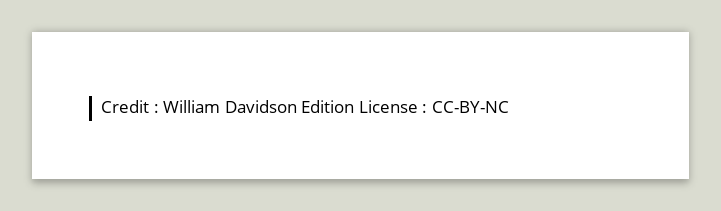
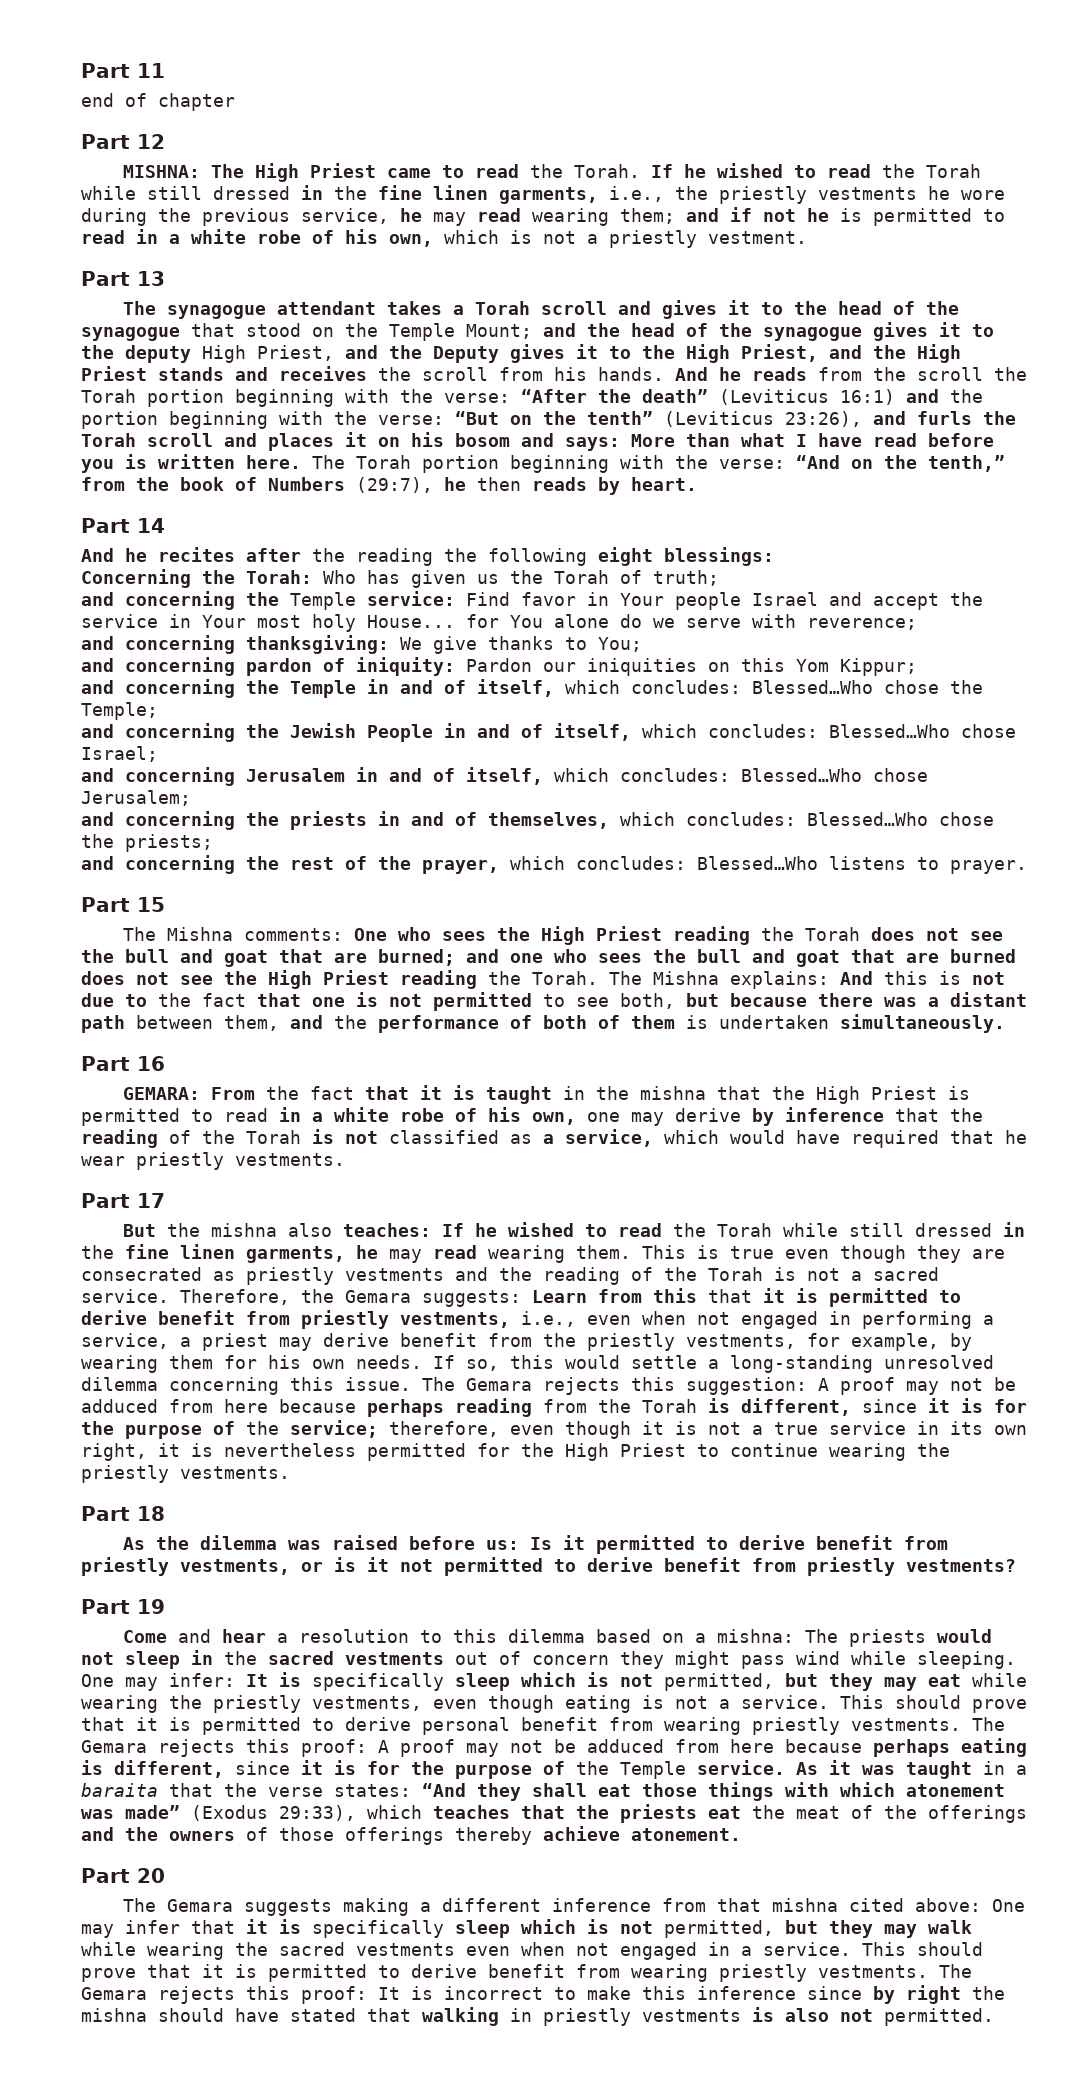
- Credit : William Davidson Edition License : CC-BY-NC
+ Part 11
+ end of chapter
+ Part 12
+ MISHNA: The High Priest came to read the Torah. If he wished to read the Torah while still dressed in the fine linen garments, i.e., the priestly vestments he wore during the previous service, he may read wearing them; and if not he is permitted to read in a white robe of his own, which is not a priestly vestment.
+ Part 13
+ The synagogue attendant takes a Torah scroll and gives it to the head of the synagogue that stood on the Temple Mount; and the head of the synagogue gives it to the deputy High Priest, and the Deputy gives it to the High Priest, and the High Priest stands and receives the scroll from his hands. And he reads from the scroll the Torah portion beginning with the verse: “After the death” (Leviticus 16:1) and the portion beginning with the verse: “But on the tenth” (Leviticus 23:26), and furls the Torah scroll and places it on his bosom and says: More than what I have read before you is written here. The Torah portion beginning with the verse: “And on the tenth,” from the book of Numbers (29:7), he then reads by heart.
+ Part 14
+ And he recites after the reading the following eight blessings:
+ Concerning the Torah: Who has given us the Torah of truth;
+ and concerning the Temple service: Find favor in Your people Israel and accept the service in Your most holy House... for You alone do we serve with reverence;
+ and concerning thanksgiving: We give thanks to You;
+ and concerning pardon of iniquity: Pardon our iniquities on this Yom Kippur;
+ and concerning the Temple in and of itself, which concludes: Blessed…Who chose the Temple;
+ and concerning the Jewish People in and of itself, which concludes: Blessed…Who chose Israel;
+ and concerning Jerusalem in and of itself, which concludes: Blessed…Who chose Jerusalem;
+ and concerning the priests in and of themselves, which concludes: Blessed…Who chose the priests;
+ and concerning the rest of the prayer, which concludes: Blessed…Who listens to prayer.
+ Part 15
+ The Mishna comments: One who sees the High Priest reading the Torah does not see the bull and goat that are burned; and one who sees the bull and goat that are burned does not see the High Priest reading the Torah. The Mishna explains: And this is not due to the fact that one is not permitted to see both, but because there was a distant path between them, and the performance of both of them is undertaken simultaneously.
+ Part 16
+ GEMARA: From the fact that it is taught in the mishna that the High Priest is permitted to read in a white robe of his own, one may derive by inference that the reading of the Torah is not classified as a service, which would have required that he wear priestly vestments.
+ Part 17
+ But the mishna also teaches: If he wished to read the Torah while still dressed in the fine linen garments, he may read wearing them. This is true even though they are consecrated as priestly vestments and the reading of the Torah is not a sacred service. Therefore, the Gemara suggests: Learn from this that it is permitted to derive benefit from priestly vestments, i.e., even when not engaged in performing a service, a priest may derive benefit from the priestly vestments, for example, by wearing them for his own needs. If so, this would settle a long-standing unresolved dilemma concerning this issue. The Gemara rejects this suggestion: A proof may not be adduced from here because perhaps reading from the Torah is different, since it is for the purpose of the service; therefore, even though it is not a true service in its own right, it is nevertheless permitted for the High Priest to continue wearing the priestly vestments.
+ Part 18
+ As the dilemma was raised before us: Is it permitted to derive benefit from priestly vestments, or is it not permitted to derive benefit from priestly vestments?
+ Part 19
+ Come and hear a resolution to this dilemma based on a mishna: The priests would not sleep in the sacred vestments out of concern they might pass wind while sleeping. One may infer: It is specifically sleep which is not permitted, but they may eat while wearing the priestly vestments, even though eating is not a service. This should prove that it is permitted to derive personal benefit from wearing priestly vestments. The Gemara rejects this proof: A proof may not be adduced from here because perhaps eating is different, since it is for the purpose of the Temple service. As it was taught in a baraita that the verse states: “And they shall eat those things with which atonement was made” (Exodus 29:33), which teaches that the priests eat the meat of the offerings and the owners of those offerings thereby achieve atonement.
+ Part 20
+ The Gemara suggests making a different inference from that mishna cited above: One may infer that it is specifically sleep which is not permitted, but they may walk while wearing the sacred vestments even when not engaged in a service. This should prove that it is permitted to derive benefit from wearing priestly vestments. The Gemara rejects this proof: It is incorrect to make this inference since by right the mishna should have stated that walking in priestly vestments is also not permitted.

